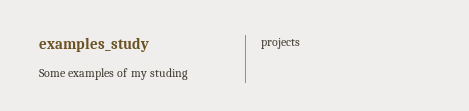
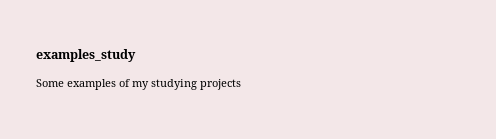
- Some examples of my studing projects
+ Some examples of my studying projects

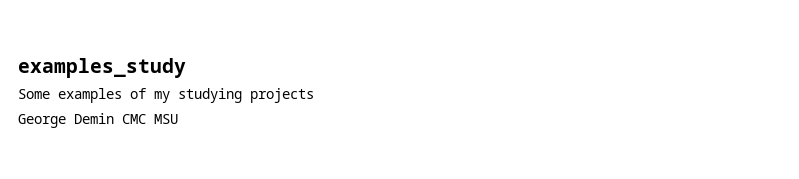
+ George Demin CMC MSU

